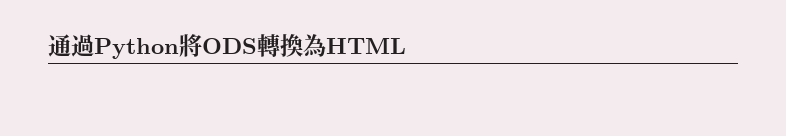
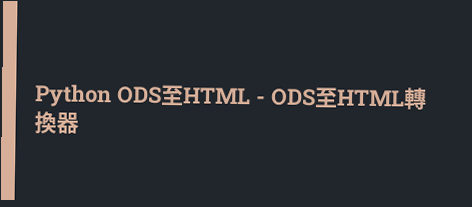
- 通過Python將ODS轉換為HTML
+ Python ODS至HTML - ODS至HTML轉換器

